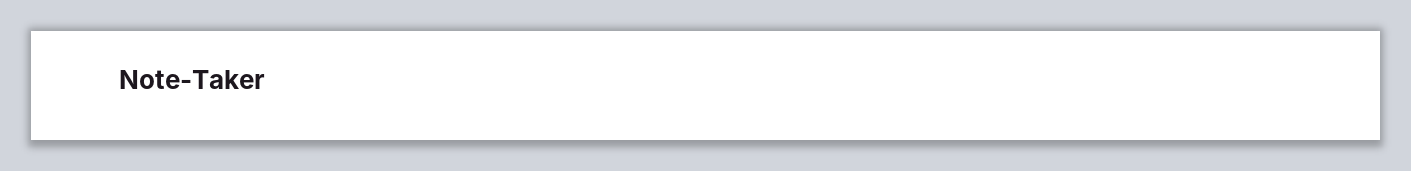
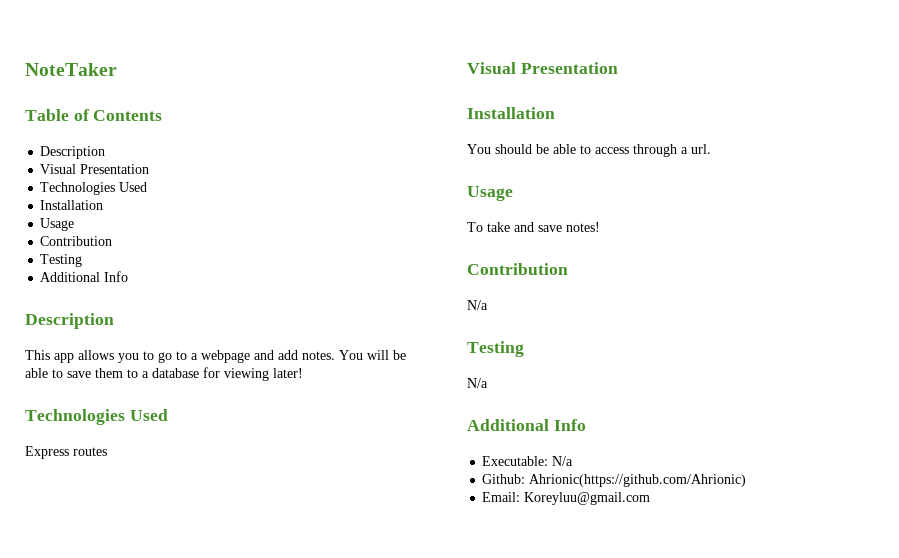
- Note-Taker
+ NoteTaker
+ Table of Contents
+ Description
+ Visual Presentation
+ Technologies Used
+ Installation
+ Usage
+ Contribution
+ Testing
+ Additional Info
+ Description
+ This app allows you to go to a webpage and add notes. You will be able to save them to a database for viewing later!
+ Technologies Used
+ Express routes
+ Visual Presentation
+ Installation
+ You should be able to access through a url.
+ Usage
+ To take and save notes!
+ Contribution
+ N/a
+ Testing
+ N/a
+ Additional Info
+ Executable: N/a
+ Github: Ahrionic(https://github.com/Ahrionic)
+ Email: Koreyluu@gmail.com

